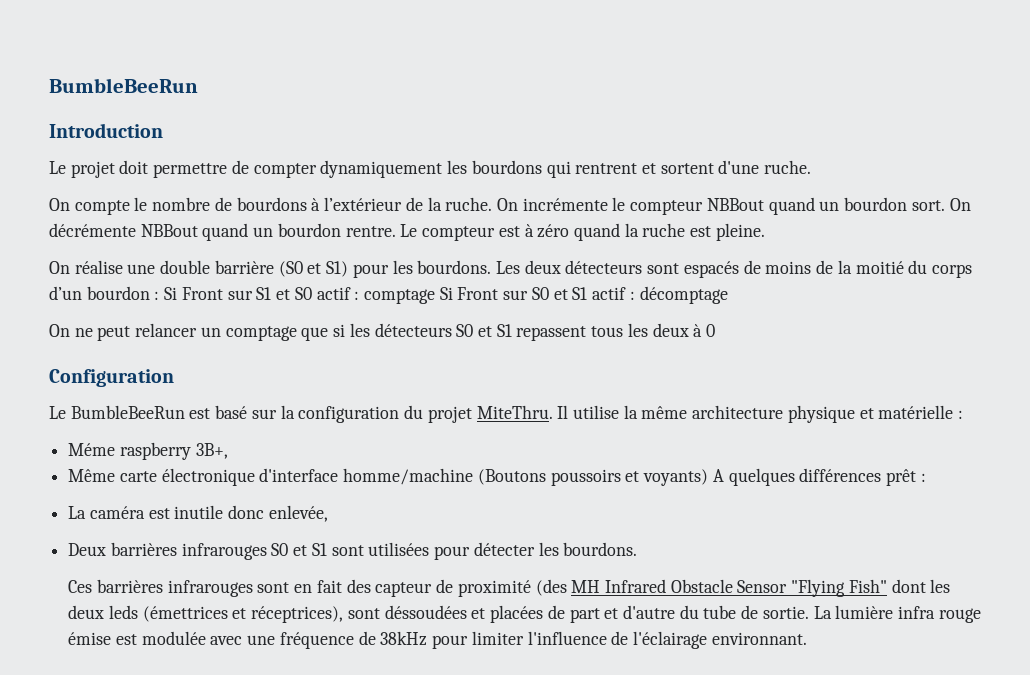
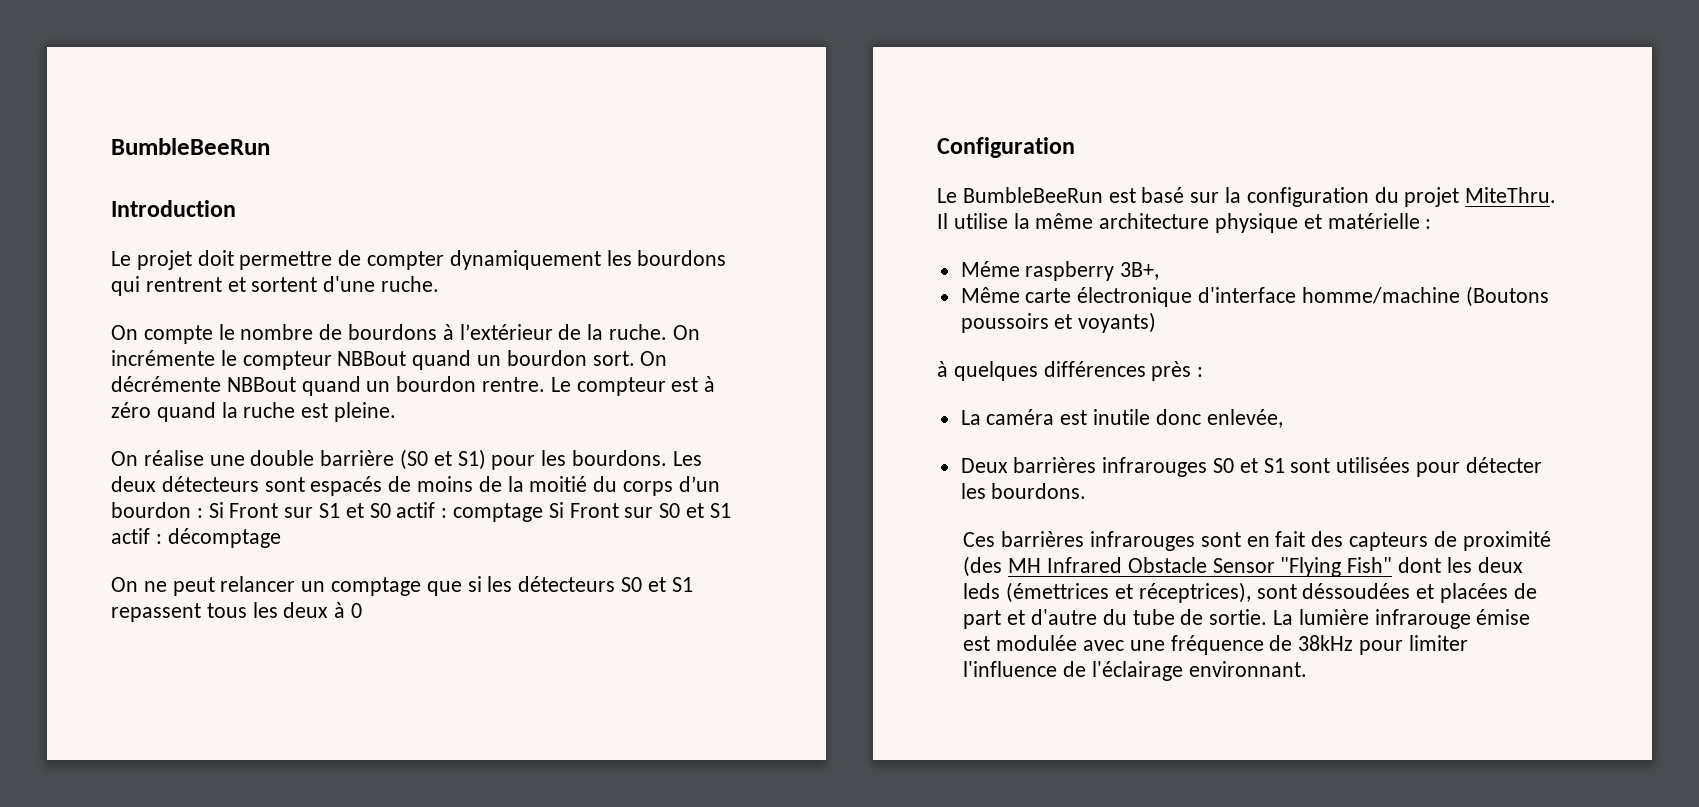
- Même carte électronique d'interface homme/machine (Boutons poussoirs et voyants) A quelques différences prêt :
+ Même carte électronique d'interface homme/machine (Boutons poussoirs et voyants)
+ à quelques différences près :
- Ces barrières infrarouges sont en fait des capteur de proximité (des MH Infrared Obstacle Sensor "Flying Fish" dont les deux leds (émettrices et réceptrices), sont déssoudées et placées de part et d'autre du tube de sortie.
+ Ces barrières infrarouges sont en fait des capteurs de proximité (des MH Infrared Obstacle Sensor "Flying Fish" dont les deux leds (émettrices et réceptrices), sont déssoudées et placées de part et d'autre du tube de sortie.
- La lumière infra rouge émise est modulée avec une fréquence de 38kHz pour limiter l'influence de l'éclairage environnant.
+ La lumière infrarouge émise est modulée avec une fréquence de 38kHz pour limiter l'influence de l'éclairage environnant.

